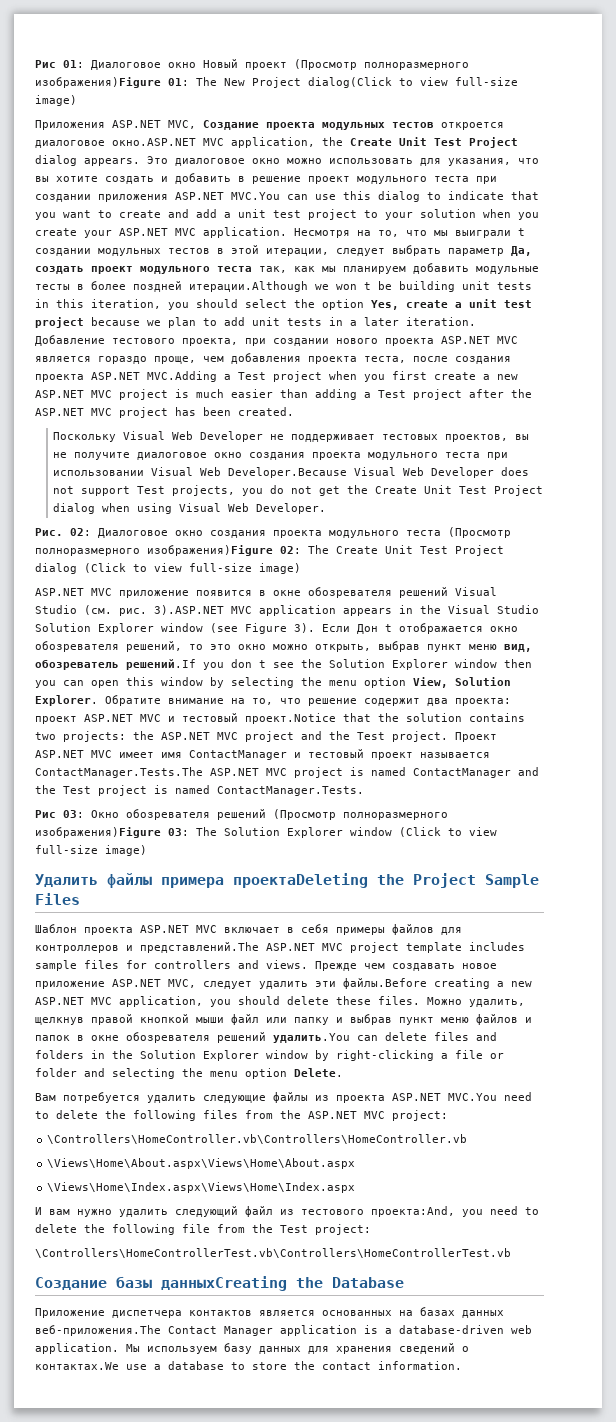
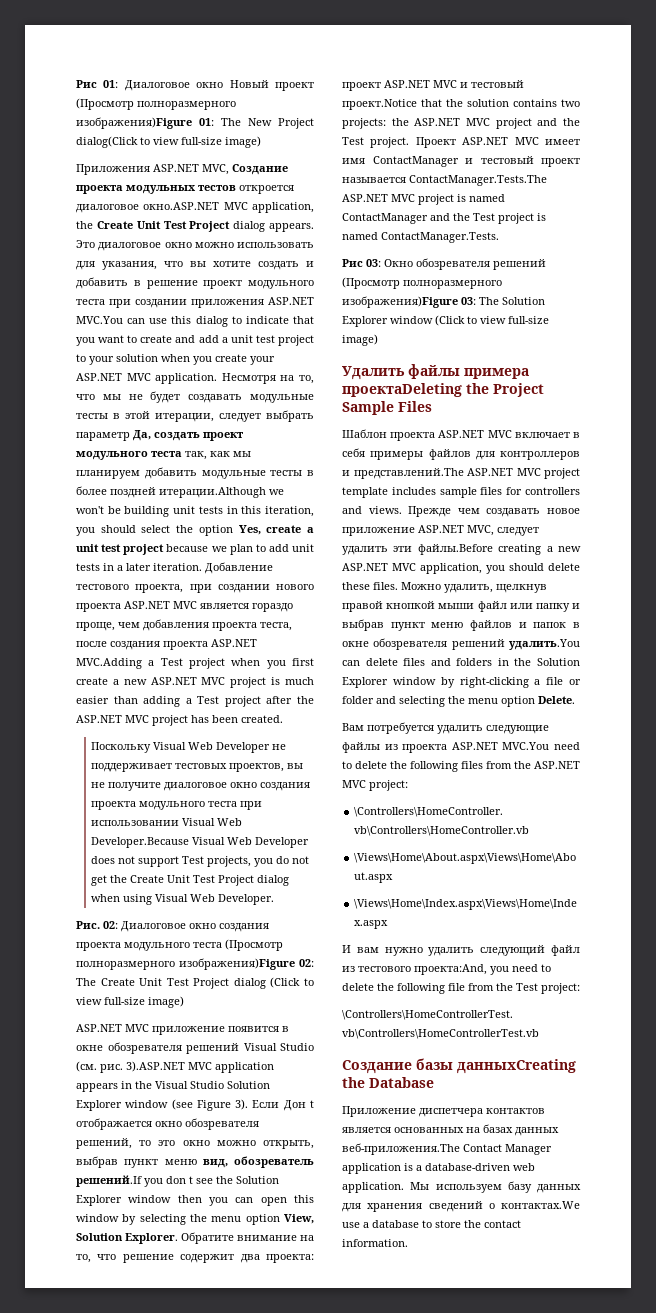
- Несмотря на то, что мы выиграли t создании модульных тестов в этой итерации, следует выбрать параметр Да, создать проект модульного теста так, как мы планируем добавить модульные тесты в более поздней итерации.Although we won t be building unit tests in this iteration, you should select the option Yes, create a unit test project because we plan to add unit tests in a later iteration.
+ Несмотря на то, что мы не будет создавать модульные тесты в этой итерации, следует выбрать параметр Да, создать проект модульного теста так, как мы планируем добавить модульные тесты в более поздней итерации.Although we won't be building unit tests in this iteration, you should select the option Yes, create a unit test project because we plan to add unit tests in a later iteration.

